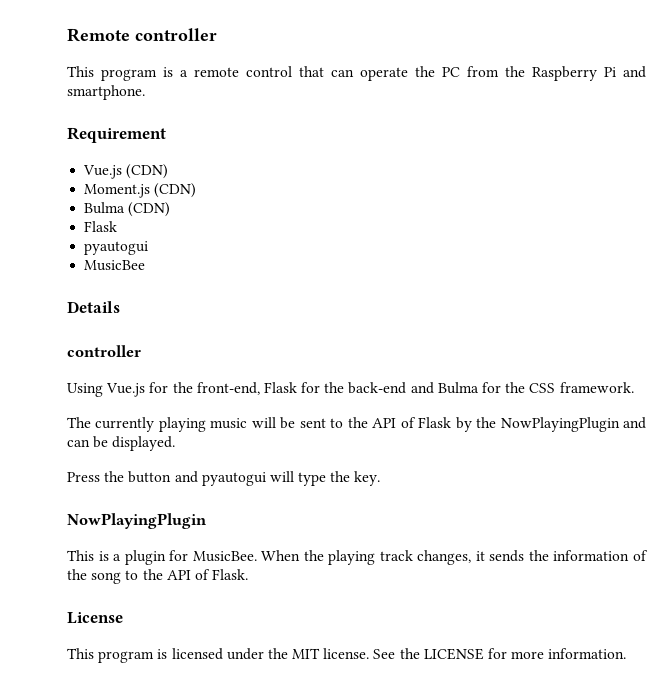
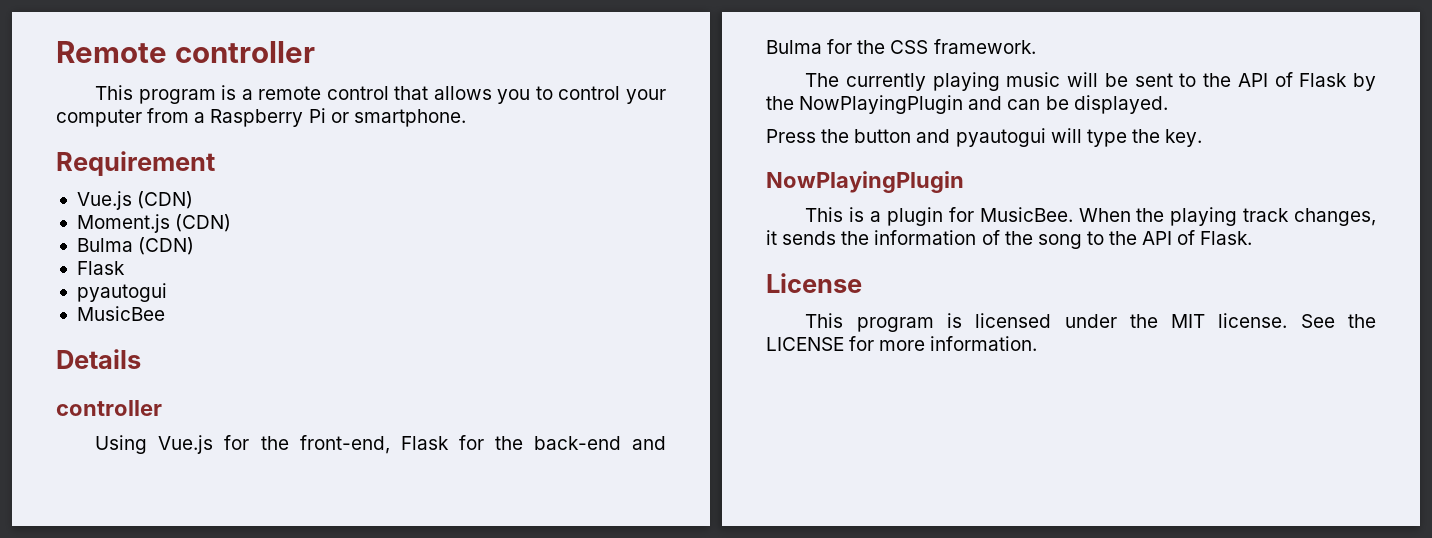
- This program is a remote control that can operate the PC from the Raspberry Pi and smartphone.
+ This program is a remote control that allows you to control your computer from a Raspberry Pi or smartphone.

